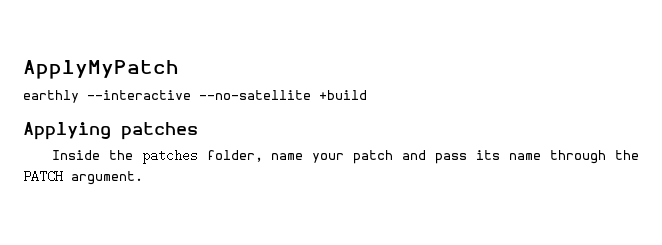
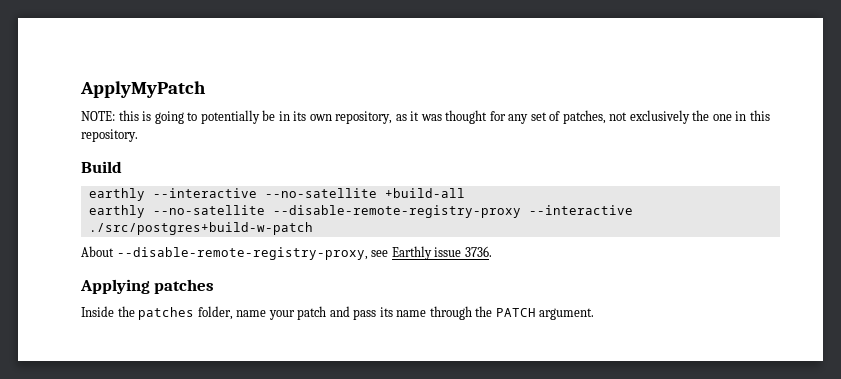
- earthly --interactive --no-satellite +build
+ NOTE: this is going to potentially be in its own repository, as it was thought for any set of patches, not exclusively the one in this repository.
+ Build
+ earthly --interactive --no-satellite +build-all
+ earthly --no-satellite --disable-remote-registry-proxy --interactive ./src/postgres+build-w-patch
+ About --disable-remote-registry-proxy, see Earthly issue 3736.

